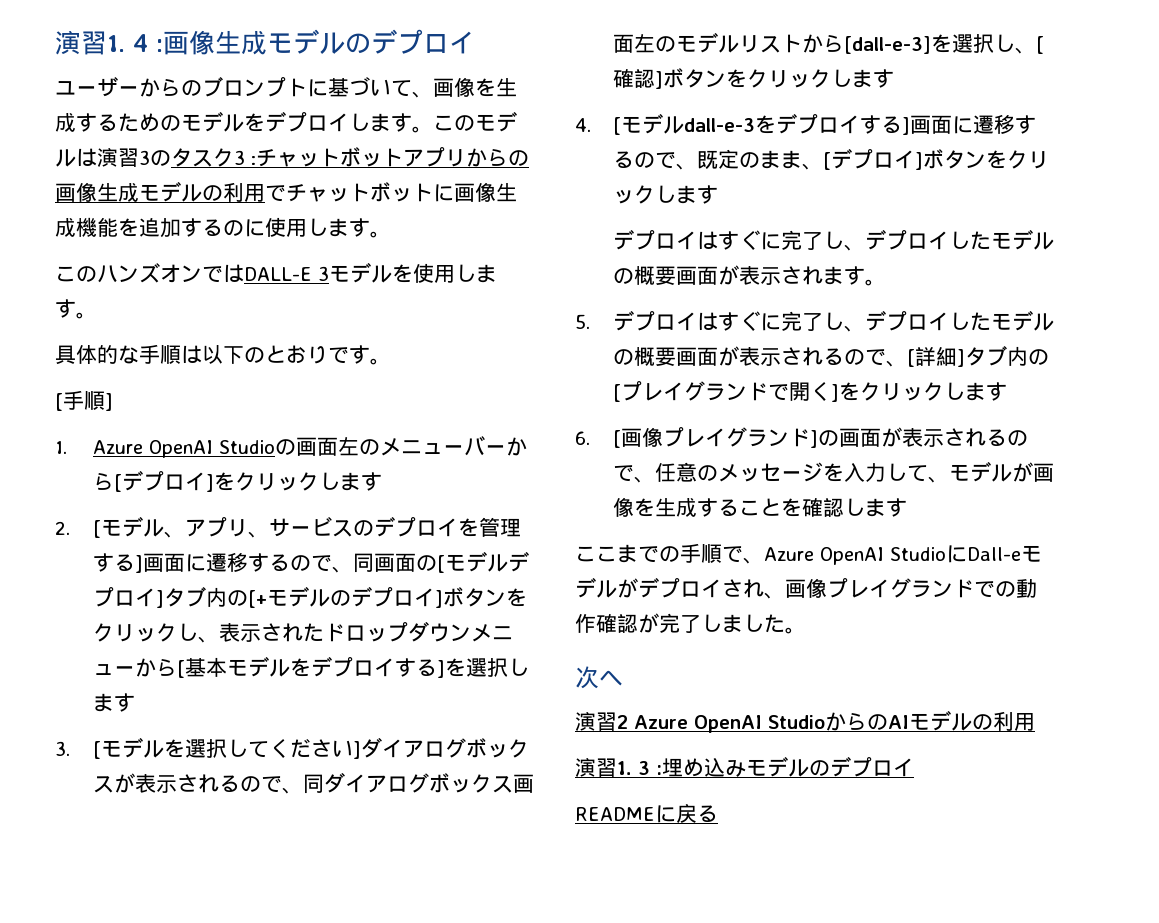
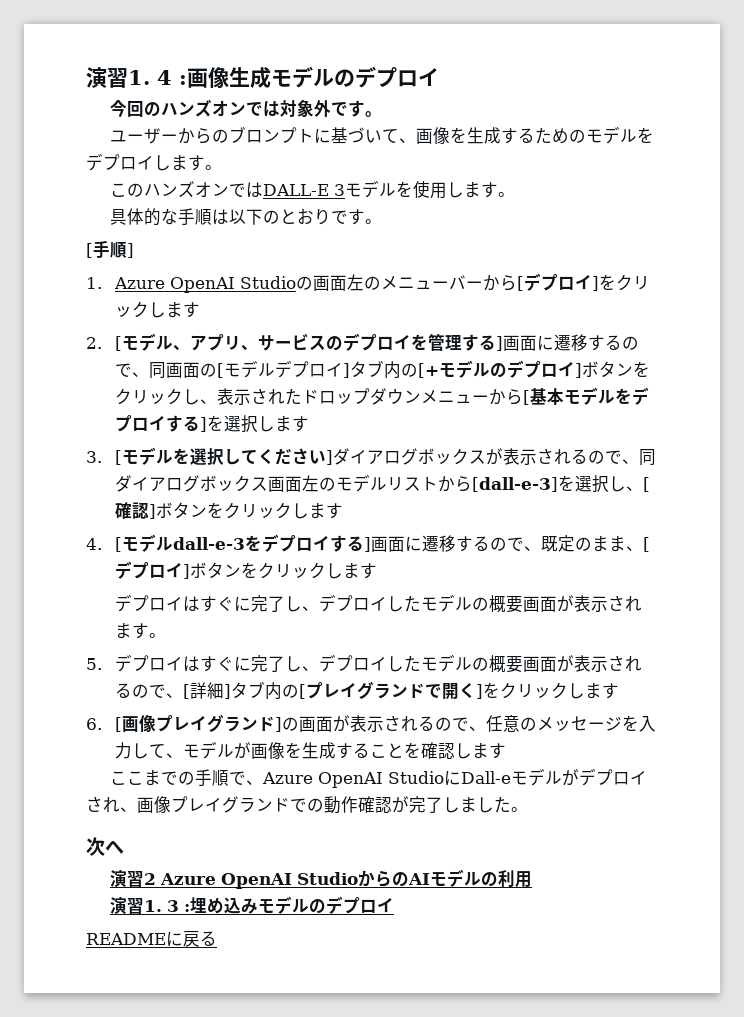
+ 今回のハンズオンでは対象外です。
- このモデルは演習3のタスク3 :チャットボットアプリからの画像生成モデルの利用でチャットボットに画像生成機能を追加するのに使用します。

